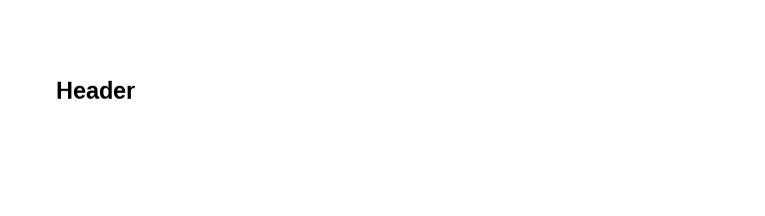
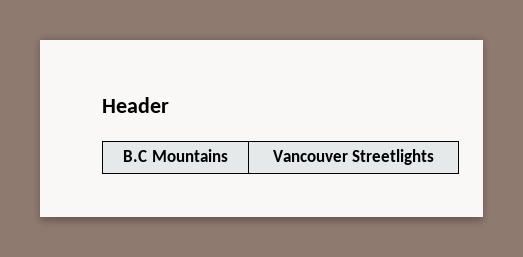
+ B.C Mountains | Vancouver Streetlights

